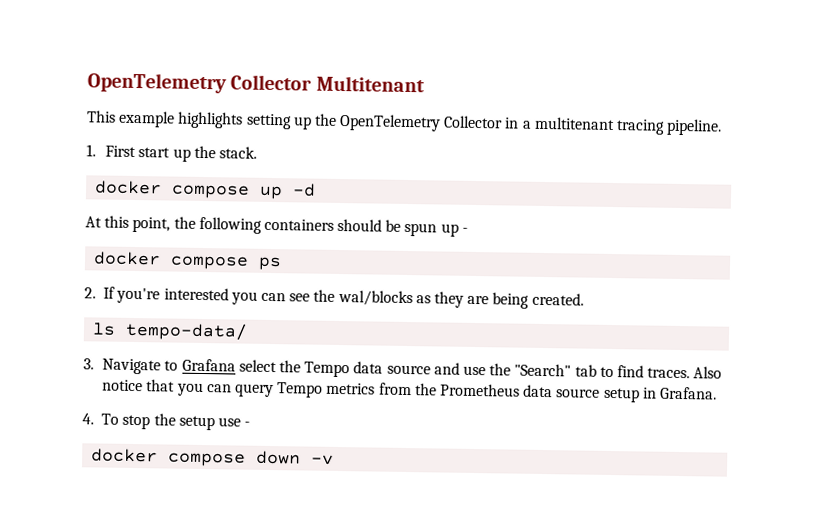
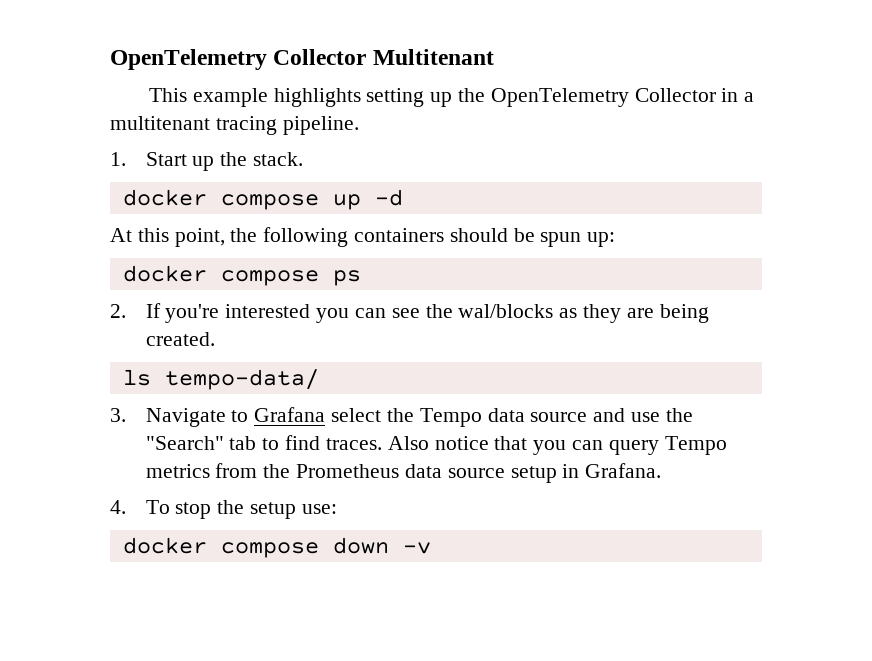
- 1. First start up the stack.
+ 1. Start up the stack.
- At this point, the following containers should be spun up -
+ At this point, the following containers should be spun up:
- 4. To stop the setup use -
+ 4. To stop the setup use:

